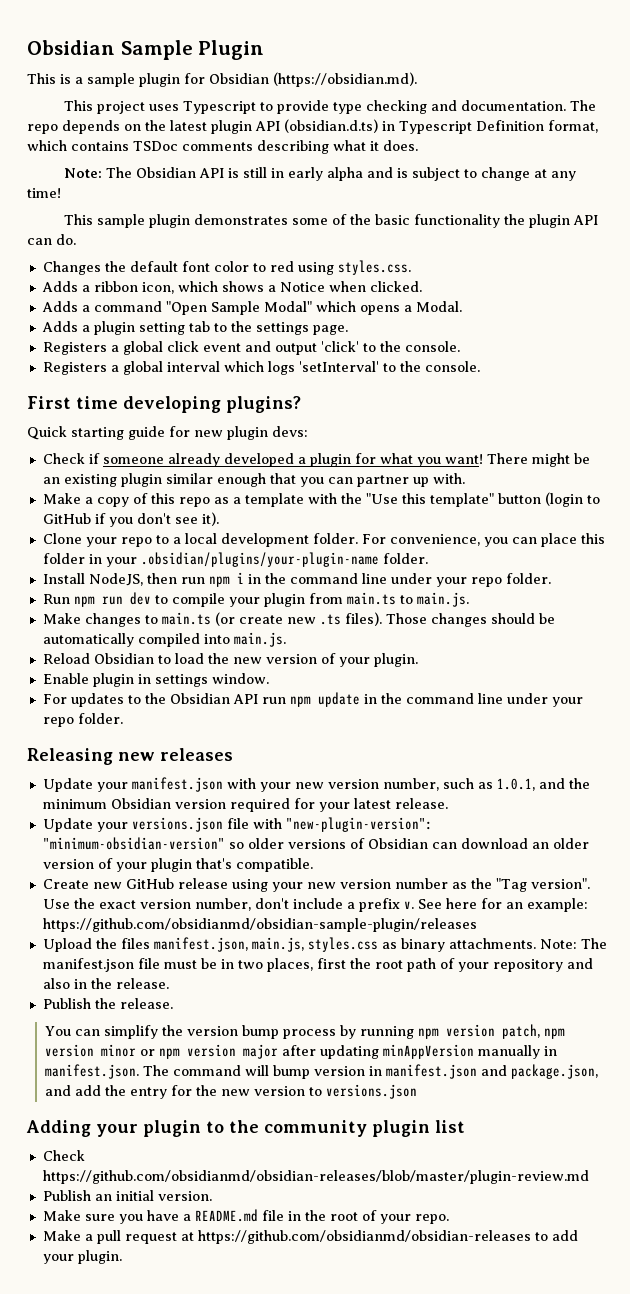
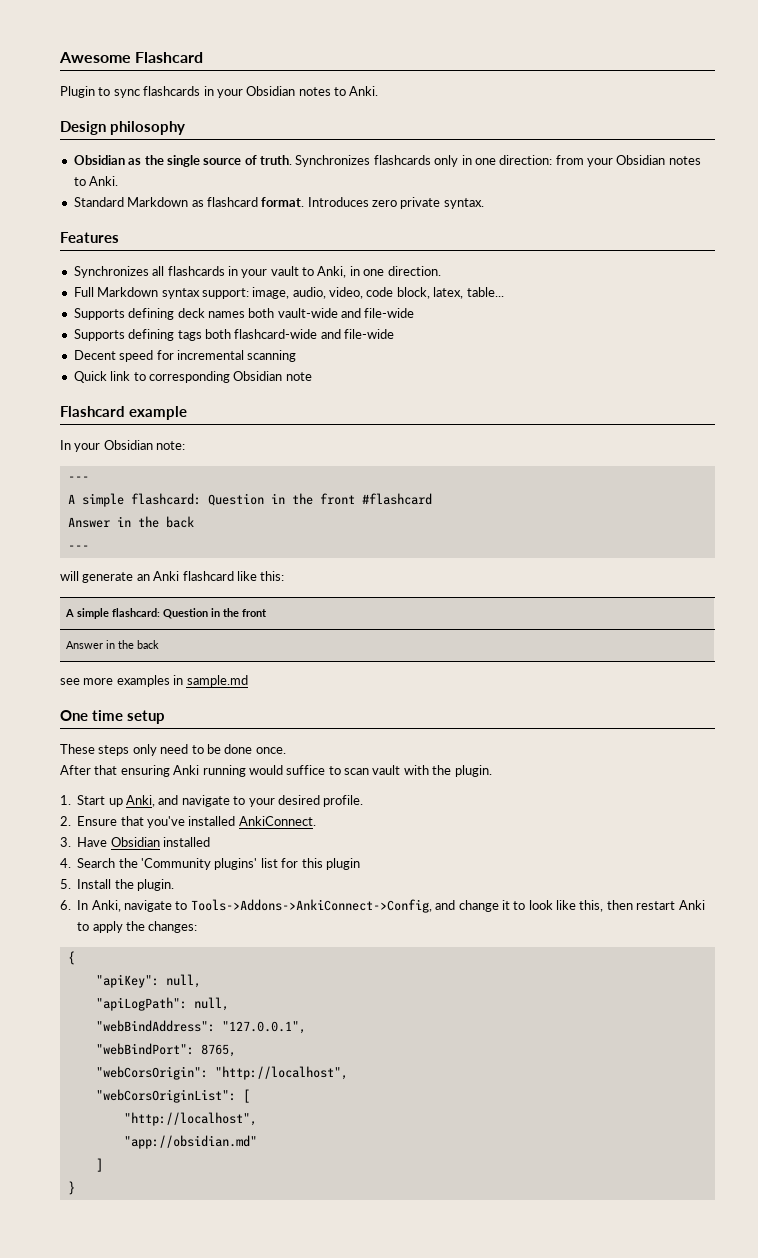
- Obsidian Sample Plugin
- This is a sample plugin for Obsidian (https://obsidian.md).
- This project uses Typescript to provide type checking and documentation. The repo depends on the latest plugin API (obsidian.d.ts) in Typescript Definition format, which contains TSDoc comments describing what it does.
- Note: The Obsidian API is still in early alpha and is subject to change at any time!
- This sample plugin demonstrates some of the basic functionality the plugin API can do.
- Changes the default font color to red using styles.css.
- Adds a ribbon icon, which shows a Notice when clicked.
- Adds a command "Open Sample Modal" which opens a Modal.
- Adds a plugin setting tab to the settings page.
- Registers a global click event and output 'click' to the console.
- Registers a global interval which logs 'setInterval' to the console.
- First time developing plugins?
- Quick starting guide for new plugin devs:
- Check if someone already developed a plugin for what you want! There might be an existing plugin similar enough that you can partner up with.
- Make a copy of this repo as a template with the "Use this template" button (login to GitHub if you don't see it).
- Clone your repo to a local development folder. For convenience, you can place this folder in your .obsidian/plugins/your-plugin-name folder.
- Install NodeJS, then run npm i in the command line under your repo folder.
- Run npm run dev to compile your plugin from main.ts to main.js.
- Make changes to main.ts (or create new .ts files). Those changes should be automatically compiled into main.js.
- Reload Obsidian to load the new version of your plugin.
- Enable plugin in settings window.
- For updates to the Obsidian API run npm update in the command line under your repo folder.
- Releasing new releases
- Update your manifest.json with your new version number, such as 1.0.1, and the minimum Obsidian version required for your latest release.
- Update your versions.json file with "new-plugin-version": "minimum-obsidian-version" so older versions of Obsidian can download an older version of your plugin that's compatible.
- Create new GitHub release using your new version number as the "Tag version". Use the exact version number, don't include a prefix v. See here for an example: https://github.com/obsidianmd/obsidian-sample-plugin/releases
- Upload the files manifest.json, main.js, styles.css as binary attachments. Note: The manifest.json file must be in two places, first the root path of your repository and also in the release.
- Publish the release.
- You can simplify the version bump process by running npm version patch, npm version minor or npm version major after updating minAppVersion manually in manifest.json. The command will bump version in manifest.json and package.json, and add the entry for the new version to versions.json
- Adding your plugin to the community plugin list
- Check https://github.com/obsidianmd/obsidian-releases/blob/master/plugin-review.md
- Publish an initial version.
- Make sure you have a README.md file in the root of your repo.
- Make a pull request at https://github.com/obsidianmd/obsidian-releases to add your plugin.
+ Awesome Flashcard
+ Plugin to sync flashcards in your Obsidian notes to Anki.
+ Design philosophy
+ Obsidian as the single source of truth. Synchronizes flashcards only in one direction: from your Obsidian notes to Anki.
+ Standard Markdown as flashcard format. Introduces zero private syntax.
+ Features
+ Synchronizes all flashcards in your vault to Anki, in one direction.
+ Full Markdown syntax support: image, audio, video, code block, latex, table...
+ Supports defining deck names both vault-wide and file-wide
+ Supports defining tags both flashcard-wide and file-wide
+ Decent speed for incremental scanning
+ Quick link to corresponding Obsidian note
+ Flashcard example
+ In your Obsidian note:
+ ---
+ A simple flashcard: Question in the front #flashcard
+ Answer in the back
+ ---
+ will generate an Anki flashcard like this:
+ A simple flashcard: Question in the front
+ Answer in the back
+ see more examples in sample.md
+ One time setup
+ These steps only need to be done once.
+ After that ensuring Anki running would suffice to scan vault with the plugin.
+ 1. Start up Anki, and navigate to your desired profile.
+ 2. Ensure that you've installed AnkiConnect.
+ 3. Have Obsidian installed
+ 4. Search the 'Community plugins' list for this plugin
+ 5. Install the plugin.
+ 6. In Anki, navigate to Tools->Addons->AnkiConnect->Config, and change it to look like this, then restart Anki to apply the changes:
+ {
+ "apiKey": null,
+ "apiLogPath": null,
+ "webBindAddress": "127.0.0.1",
+ "webBindPort": 8765,
+ "webCorsOrigin": "http://localhost",
+ "webCorsOriginList": [
+ "http://localhost",
+ "app://obsidian.md"
+ ]
+ }

